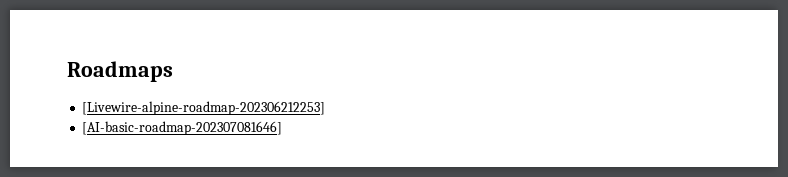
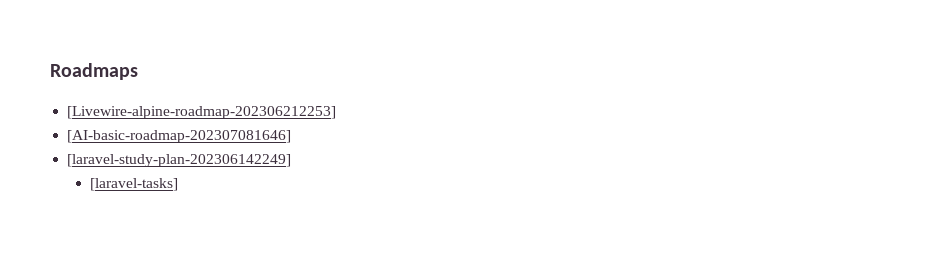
+ [laravel-study-plan-202306142249]
+ [laravel-tasks]

